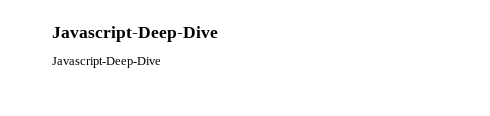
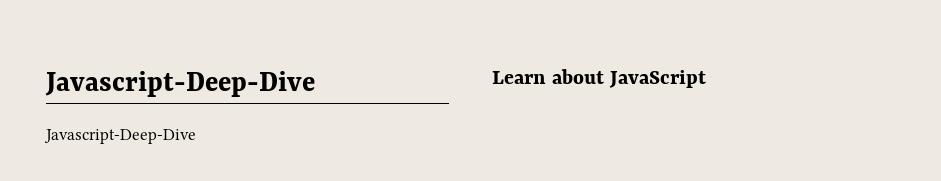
+ Learn about JavaScript

